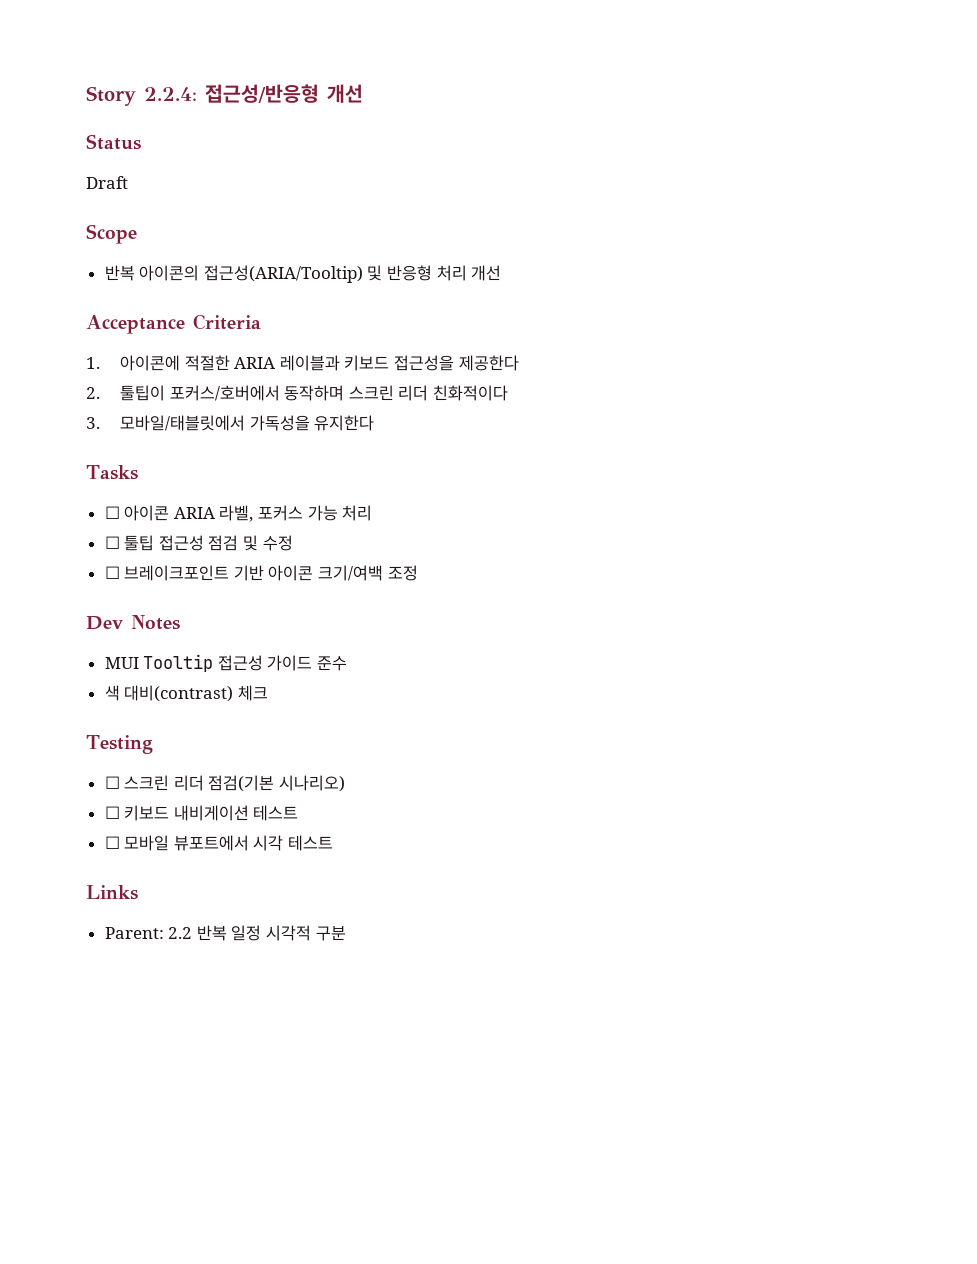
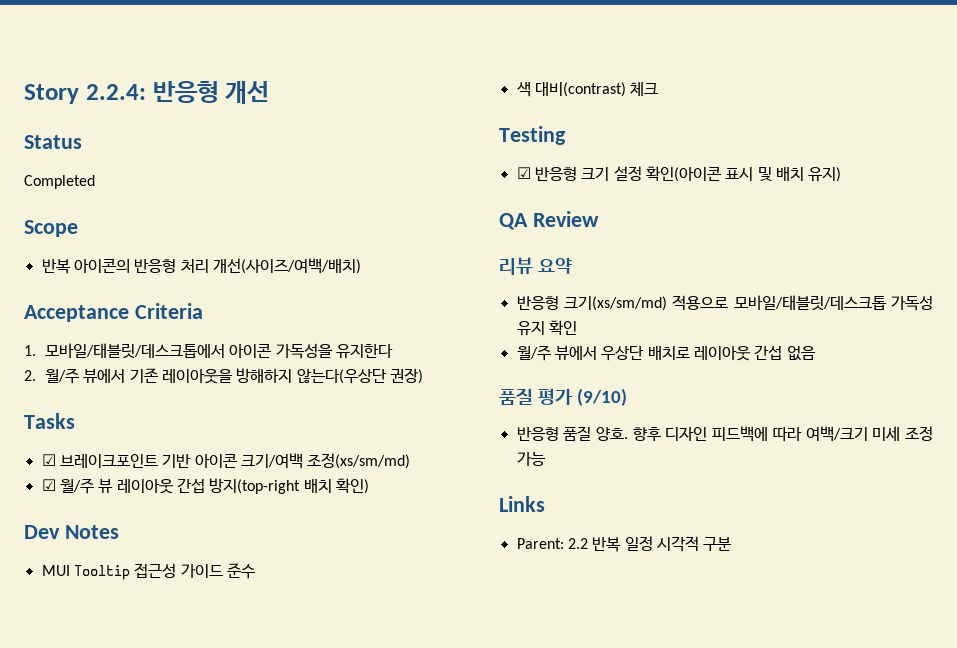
- Story 2.2.4: 접근성/반응형 개선
+ Story 2.2.4: 반응형 개선
- Draft
+ Completed
- 반복 아이콘의 접근성(ARIA/Tooltip) 및 반응형 처리 개선
+ 반복 아이콘의 반응형 처리 개선(사이즈/여백/배치)
- 1. 아이콘에 적절한 ARIA 레이블과 키보드 접근성을 제공한다
- 2. 툴팁이 포커스/호버에서 동작하며 스크린 리더 친화적이다
- 3. 모바일/태블릿에서 가독성을 유지한다
+ 1. 모바일/태블릿/데스크톱에서 아이콘 가독성을 유지한다
+ 2. 월/주 뷰에서 기존 레이아웃을 방해하지 않는다(우상단 권장)
  Tasks
- ☐ 아이콘 ARIA 라벨, 포커스 가능 처리
- ☐ 툴팁 접근성 점검 및 수정
- ☐ 브레이크포인트 기반 아이콘 크기/여백 조정
+ ☑ 브레이크포인트 기반 아이콘 크기/여백 조정(xs/sm/md)
+ ☑ 월/주 뷰 레이아웃 간섭 방지(top-right 배치 확인)
- ☐ 스크린 리더 점검(기본 시나리오)
- ☐ 키보드 내비게이션 테스트
- ☐ 모바일 뷰포트에서 시각 테스트
+ ☑ 반응형 크기 설정 확인(아이콘 표시 및 배치 유지)
+ QA Review
+ 리뷰 요약
+ 반응형 크기(xs/sm/md) 적용으로 모바일/태블릿/데스크톱 가독성 유지 확인
+ 월/주 뷰에서 우상단 배치로 레이아웃 간섭 없음
+ 품질 평가 (9/10)
+ 반응형 품질 양호. 향후 디자인 피드백에 따라 여백/크기 미세 조정 가능

